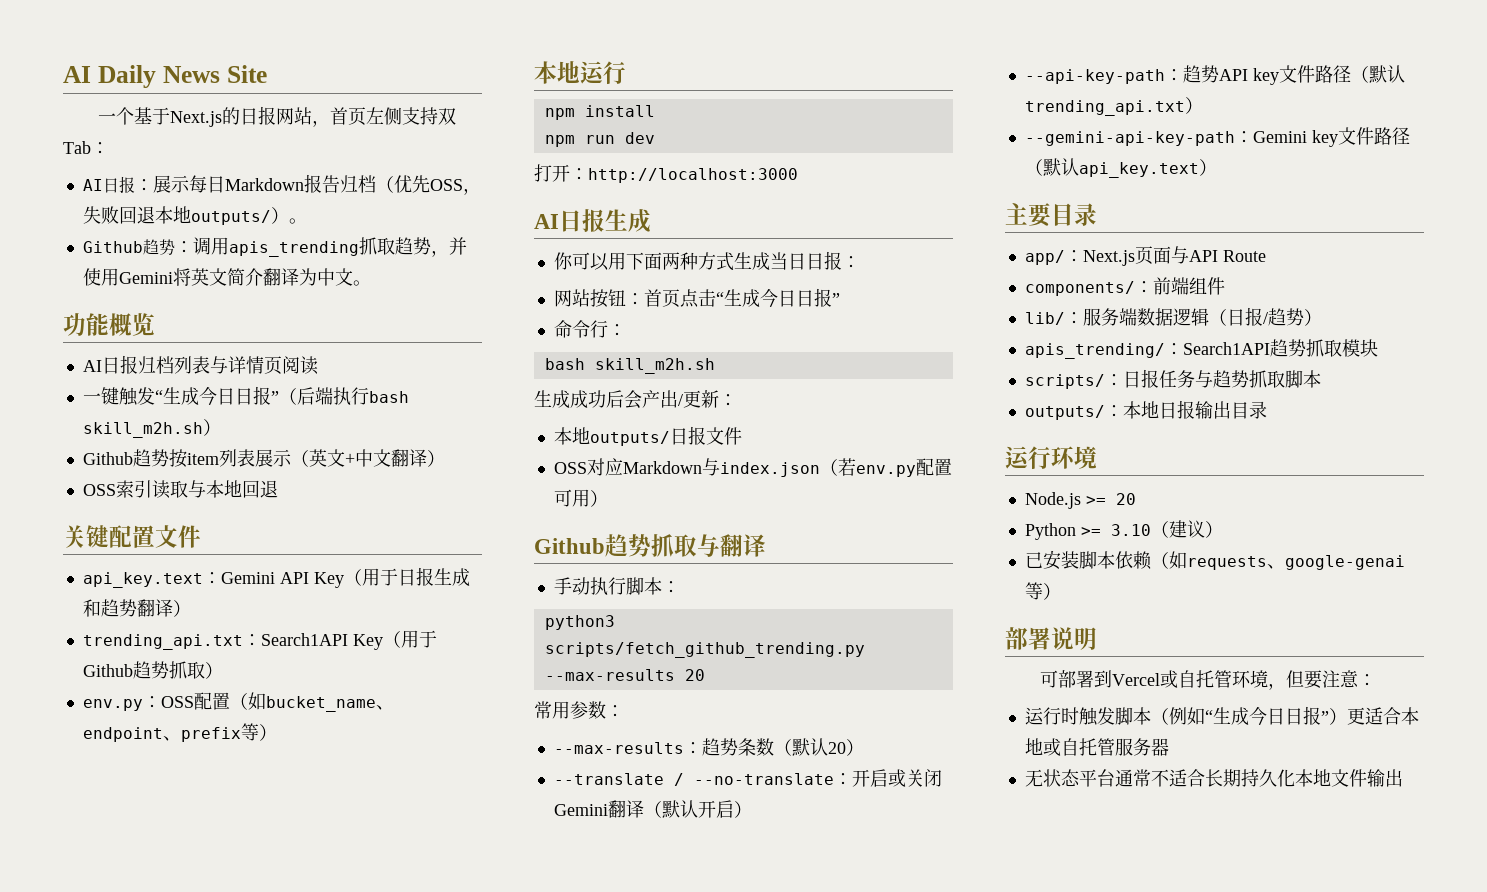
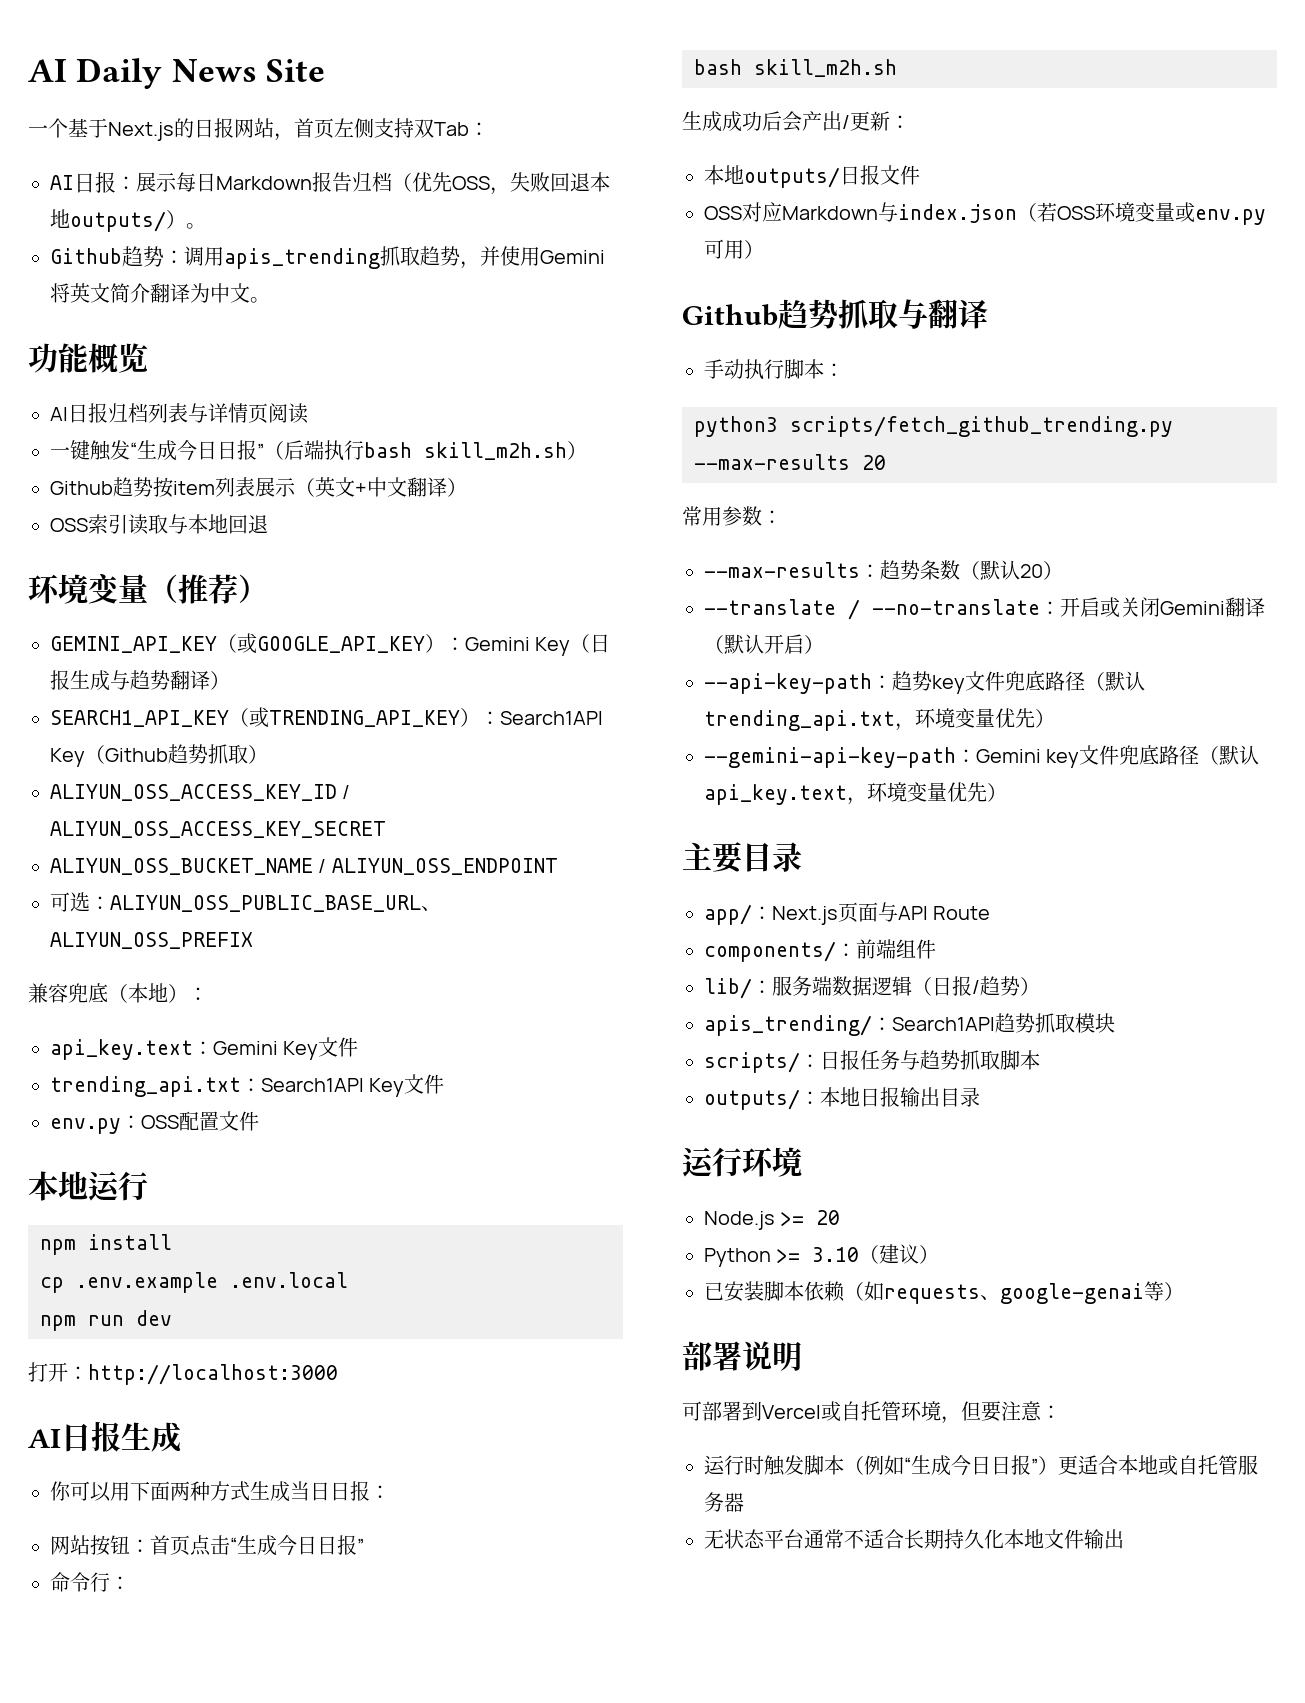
- 关键配置文件
- api_key.text：Gemini API Key（用于日报生成和趋势翻译）
+ 环境变量（推荐）
+ GEMINI_API_KEY（或GOOGLE_API_KEY）：Gemini Key（日报生成与趋势翻译）
- trending_api.txt：Search1API Key（用于Github趋势抓取）
+ SEARCH1_API_KEY（或TRENDING_API_KEY）：Search1API Key（Github趋势抓取）
- env.py：OSS配置（如bucket_name、endpoint、prefix等）
+ ALIYUN_OSS_ACCESS_KEY_ID / ALIYUN_OSS_ACCESS_KEY_SECRET
+ ALIYUN_OSS_BUCKET_NAME / ALIYUN_OSS_ENDPOINT
+ 可选：ALIYUN_OSS_PUBLIC_BASE_URL、ALIYUN_OSS_PREFIX
+ 兼容兜底（本地）：
+ api_key.text：Gemini Key文件
+ trending_api.txt：Search1API Key文件
+ env.py：OSS配置文件
+ cp .env.example .env.local
- OSS对应Markdown与index.json（若env.py配置可用）
+ OSS对应Markdown与index.json（若OSS环境变量或env.py可用）
- --api-key-path：趋势API key文件路径（默认trending_api.txt）
+ --api-key-path：趋势key文件兜底路径（默认trending_api.txt，环境变量优先）
- --gemini-api-key-path：Gemini key文件路径（默认api_key.text）
+ --gemini-api-key-path：Gemini key文件兜底路径（默认api_key.text，环境变量优先）

